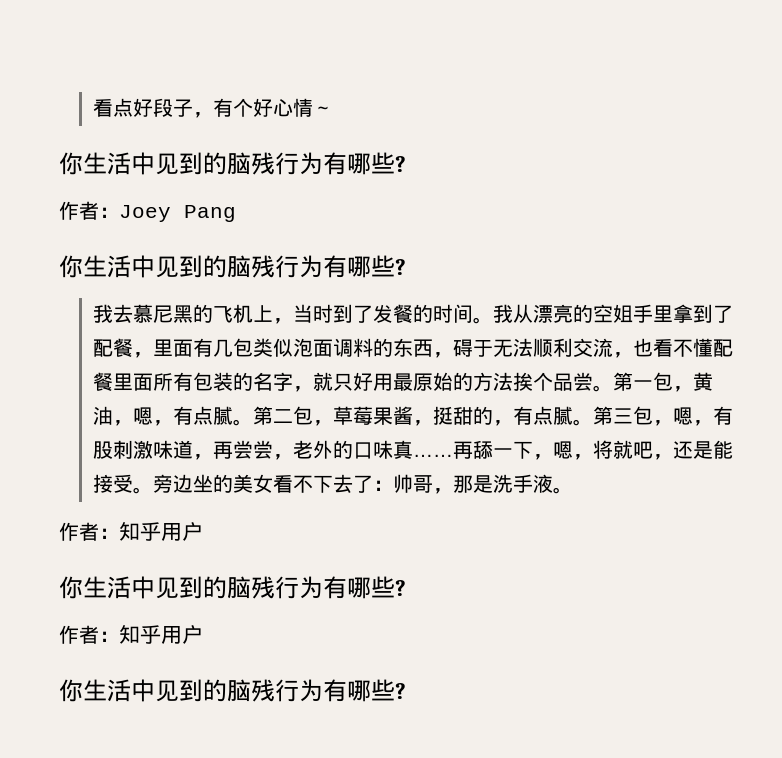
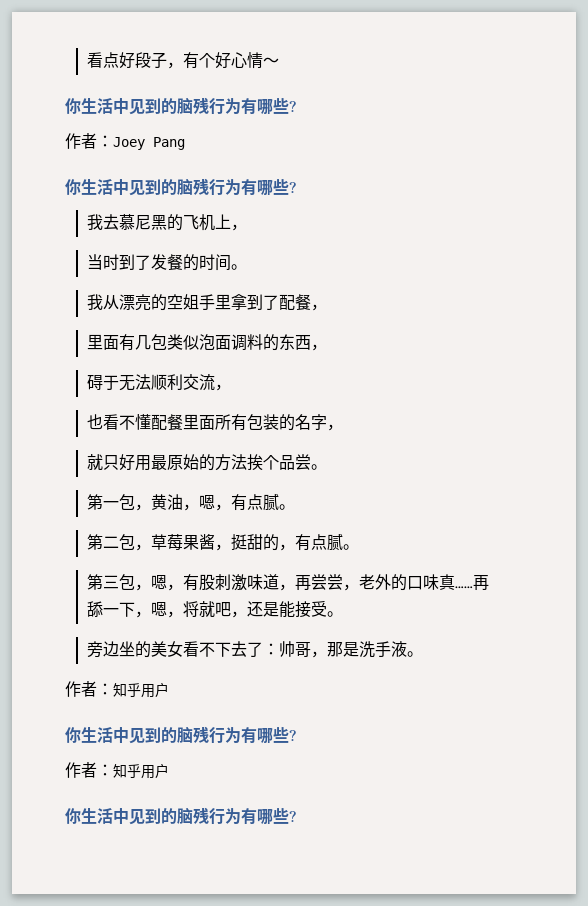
- 我去慕尼黑的飞机上，当时到了发餐的时间。我从漂亮的空姐手里拿到了配餐，里面有几包类似泡面调料的东西，碍于无法顺利交流，也看不懂配餐里面所有包装的名字，就只好用最原始的方法挨个品尝。第一包，黄油，嗯，有点腻。第二包，草莓果酱，挺甜的，有点腻。第三包，嗯，有股刺激味道，再尝尝，老外的口味真……
+ 我去慕尼黑的飞机上，
+ 当时到了发餐的时间。
+ 我从漂亮的空姐手里拿到了配餐，
+ 里面有几包类似泡面调料的东西，
+ 碍于无法顺利交流，
+ 也看不懂配餐里面所有包装的名字，
+ 就只好用最原始的方法挨个品尝。
+ 第一包，黄油，嗯，有点腻。
+ 第二包，草莓果酱，挺甜的，有点腻。
+ 第三包，嗯，有股刺激味道，再尝尝，老外的口味真……
- 再舔一下，嗯，将就吧，还是能接受。旁边坐的美女看不下去了：帅哥，那是洗手液。
+ 再舔一下，嗯，将就吧，还是能接受。
+ 旁边坐的美女看不下去了：帅哥，那是洗手液。

